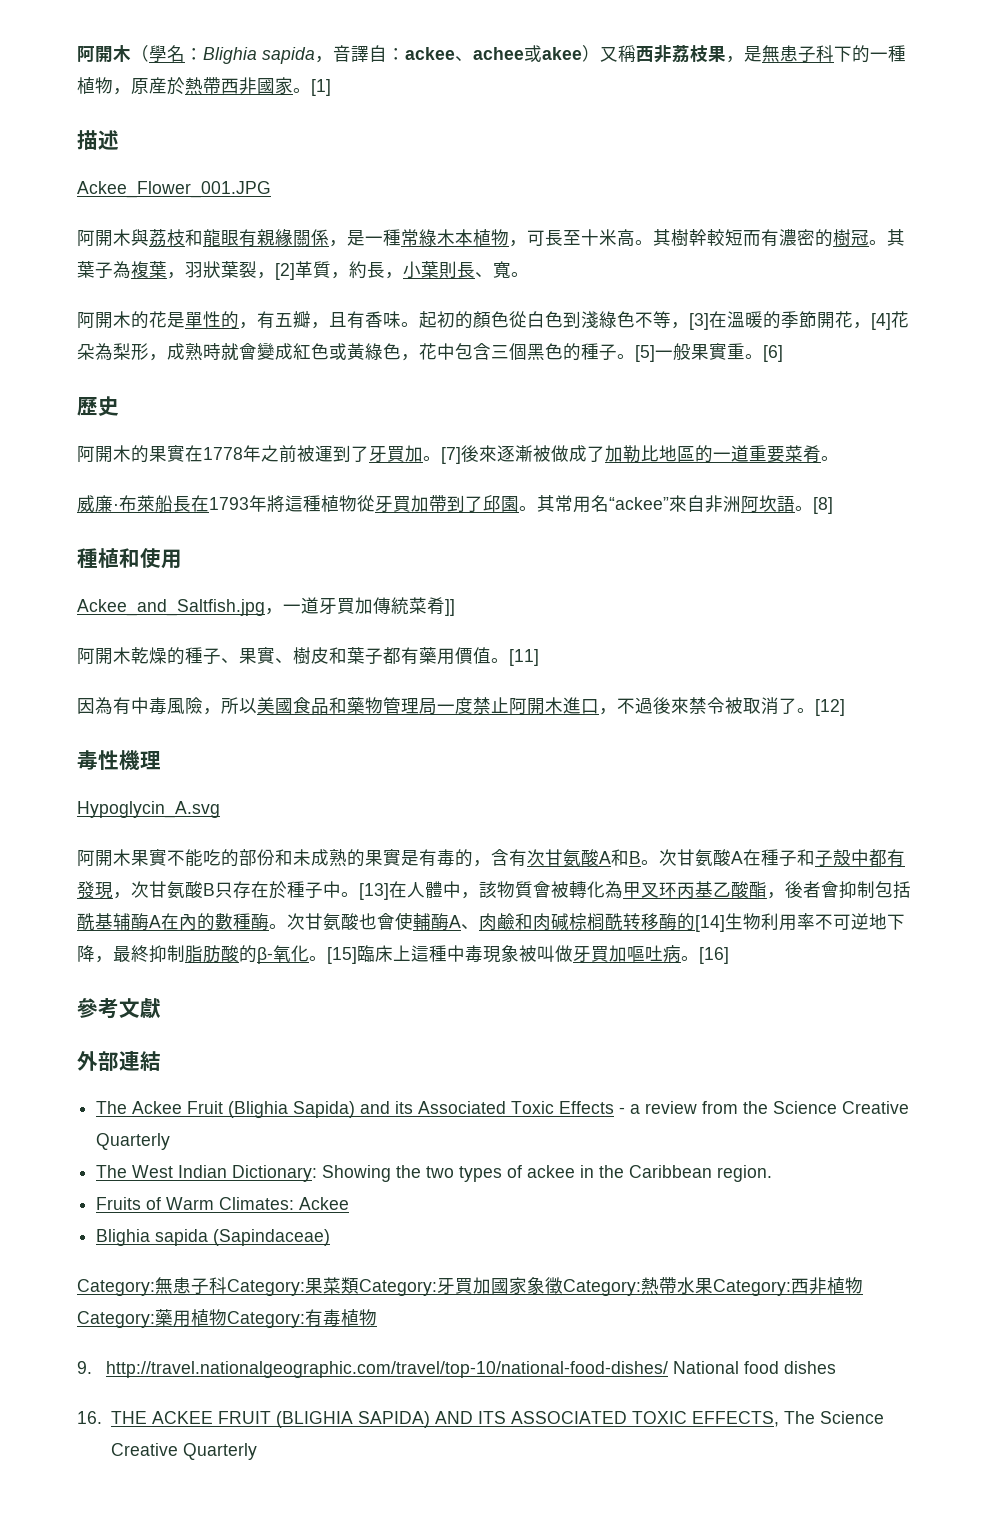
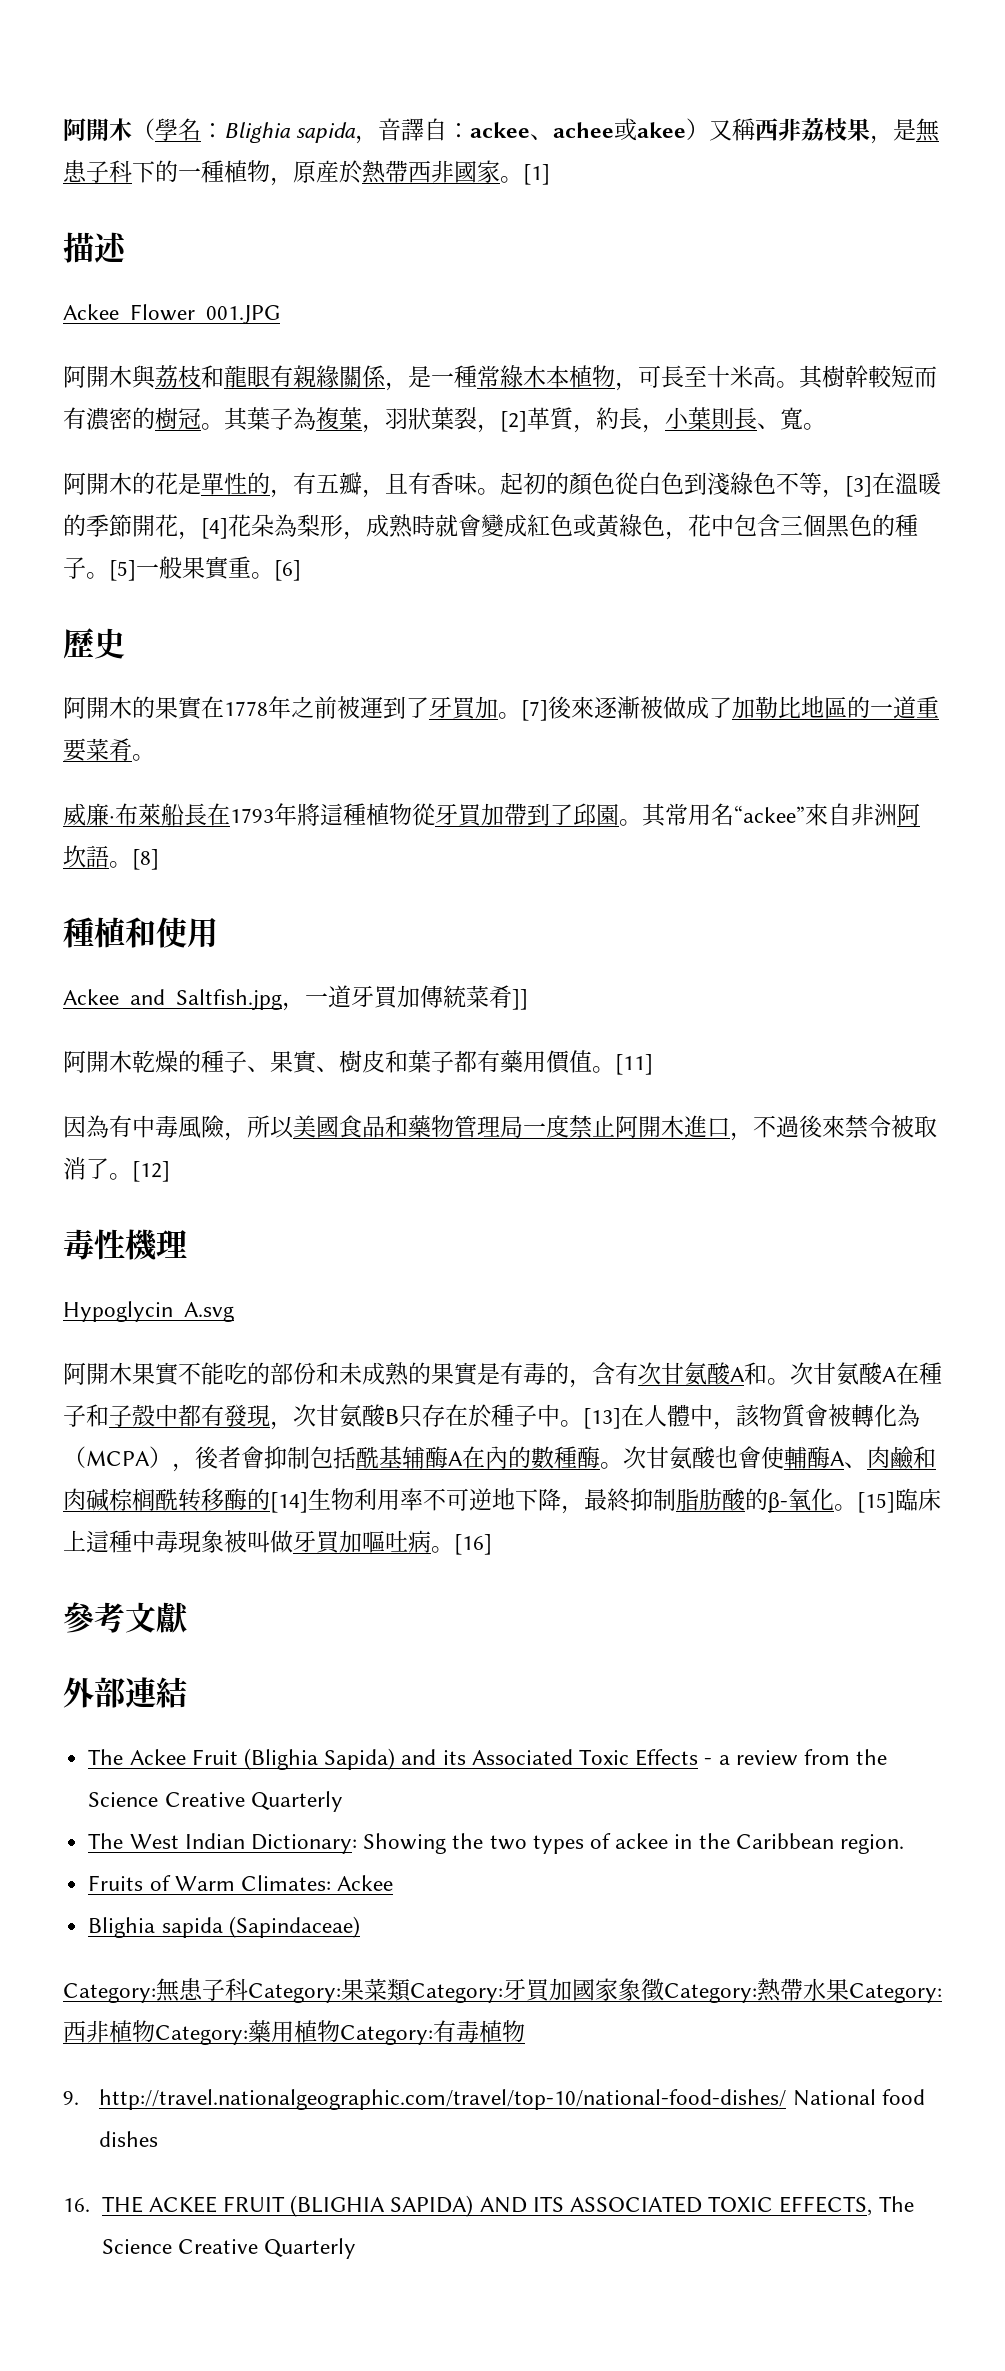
- 阿開木果實不能吃的部份和未成熟的果實是有毒的，含有次甘氨酸A和B。
+ 阿開木果實不能吃的部份和未成熟的果實是有毒的，含有次甘氨酸A和。
- [13]在人體中，該物質會被轉化為甲叉环丙基乙酸酯，後者會抑制包括酰基辅酶A在內的數種酶。
+ [13]在人體中，該物質會被轉化為（MCPA），後者會抑制包括酰基辅酶A在內的數種酶。

